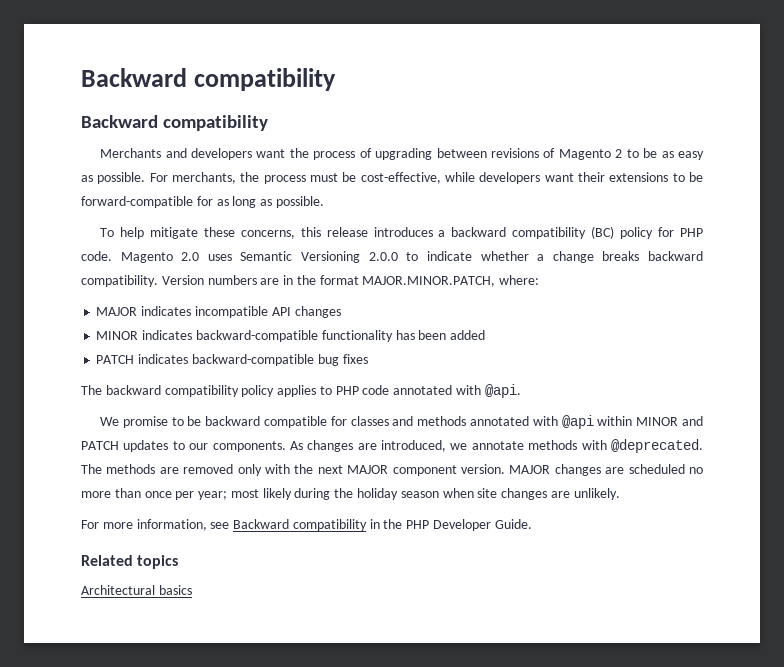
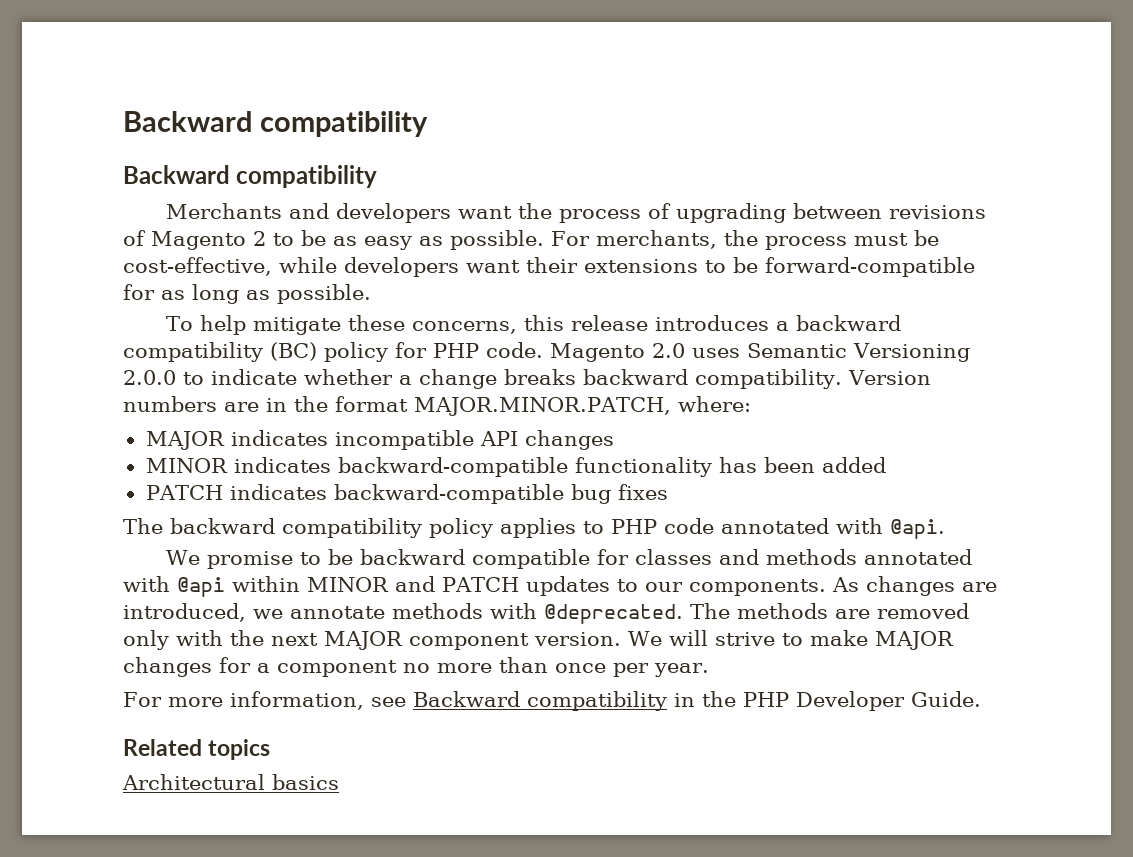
- MAJOR changes are scheduled no more than once per year; most likely during the holiday season when site changes are unlikely.
+ We will strive to make MAJOR changes for a component no more than once per year.

